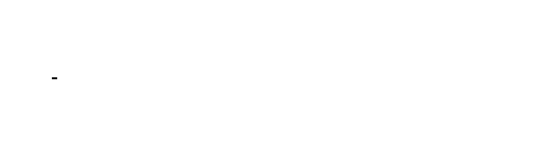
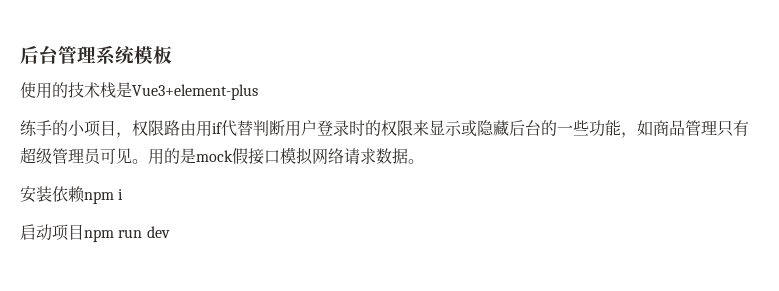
- -
+ 后台管理系统模板
+ 使用的技术栈是Vue3+element-plus
+ 练手的小项目，权限路由用if代替判断用户登录时的权限来显示或隐藏后台的一些功能，如商品管理只有超级管理员可见。用的是mock假接口模拟网络请求数据。
+ 安装依赖npm i
+ 启动项目npm run dev

